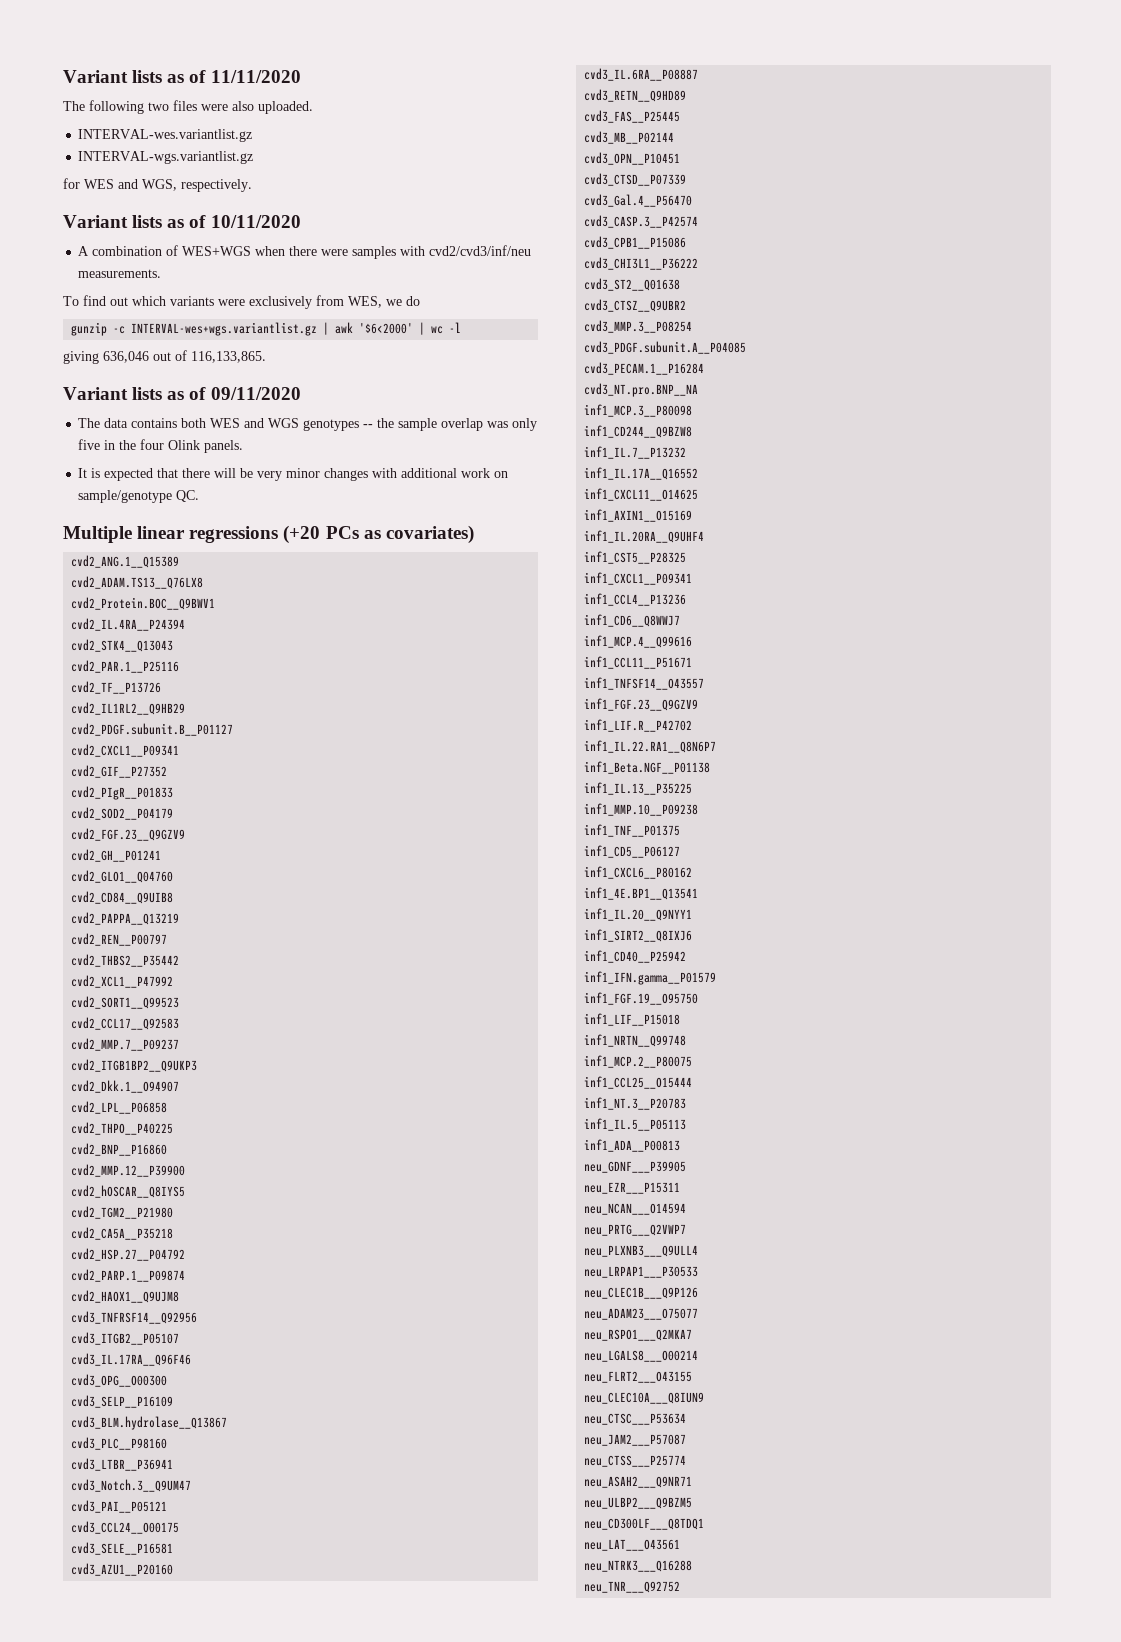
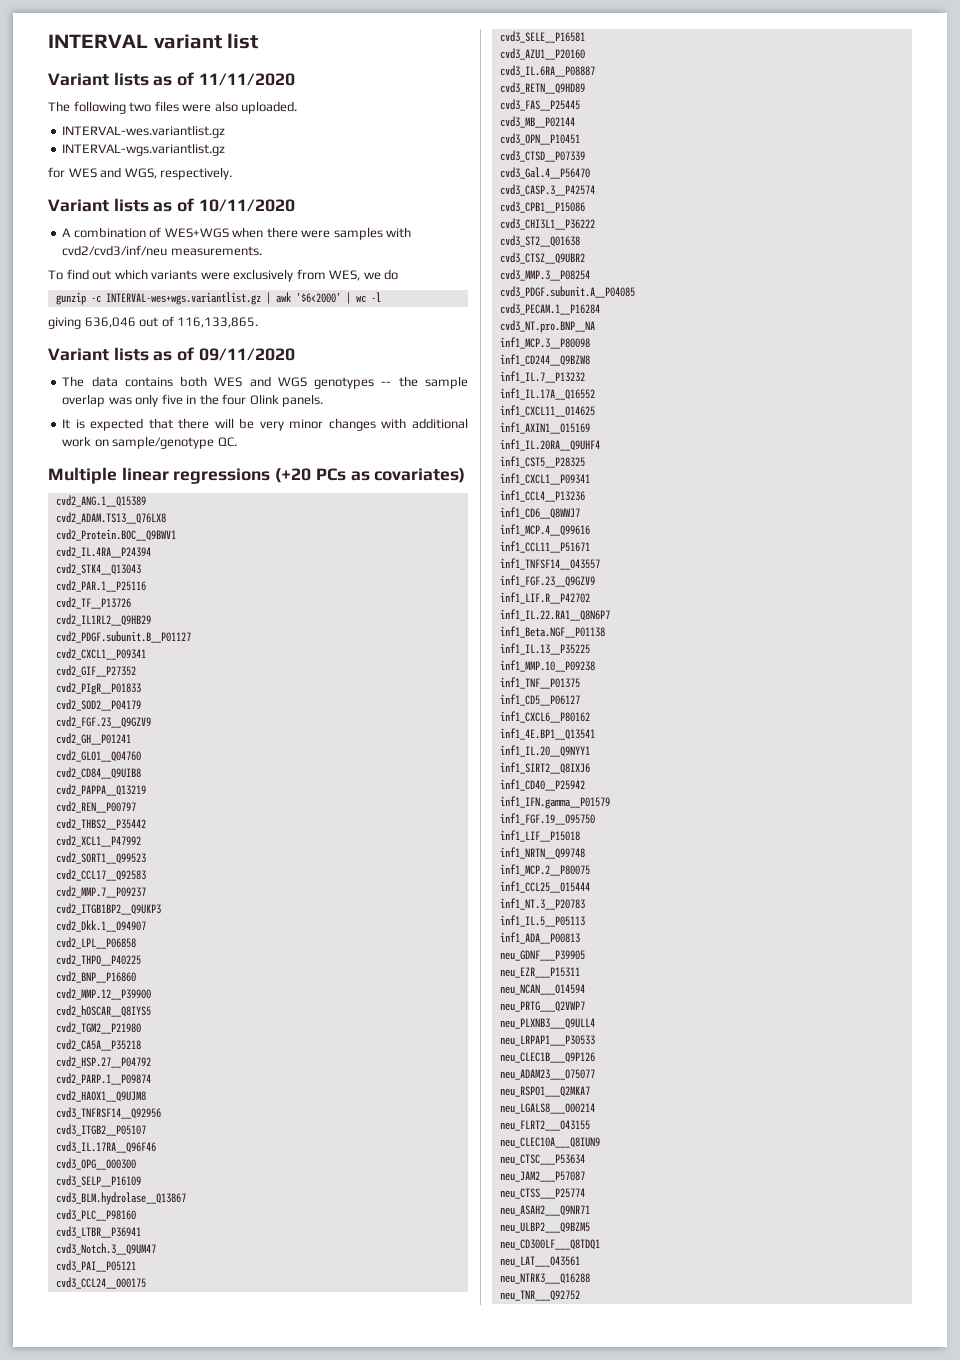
+ INTERVAL variant list

